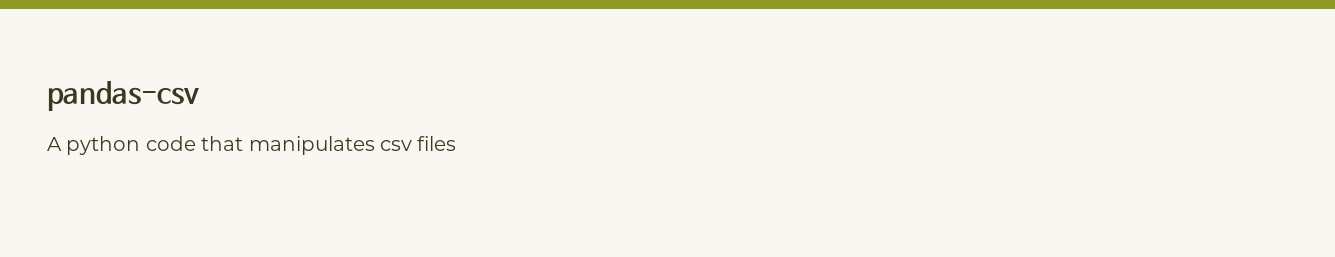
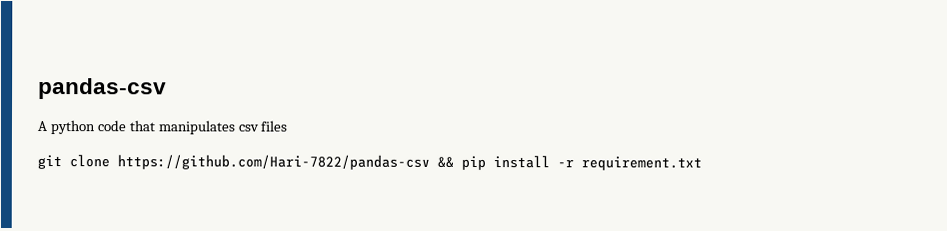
+ git clone https://github.com/Hari-7822/pandas-csv && pip install -r requirement.txt

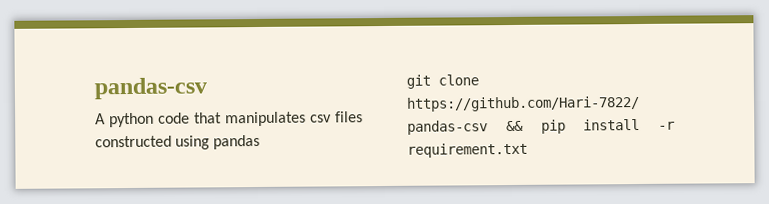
- A python code that manipulates csv files
+ A python code that manipulates csv files constructed using pandas

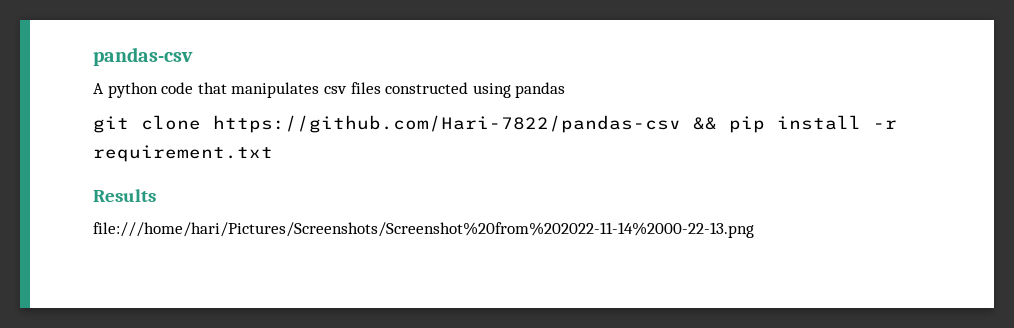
+ Results
+ file:///home/hari/Pictures/Screenshots/Screenshot%20from%202022-11-14%2000-22-13.png

